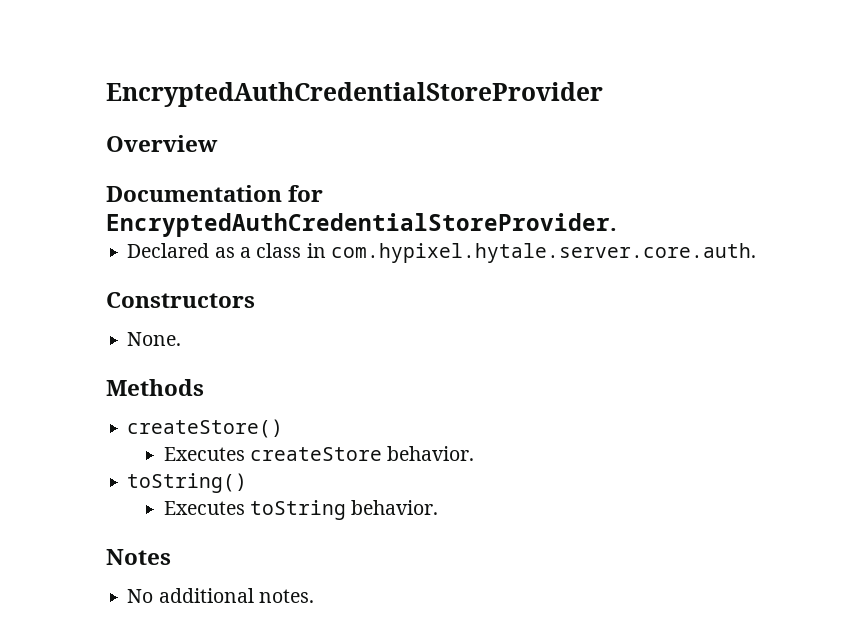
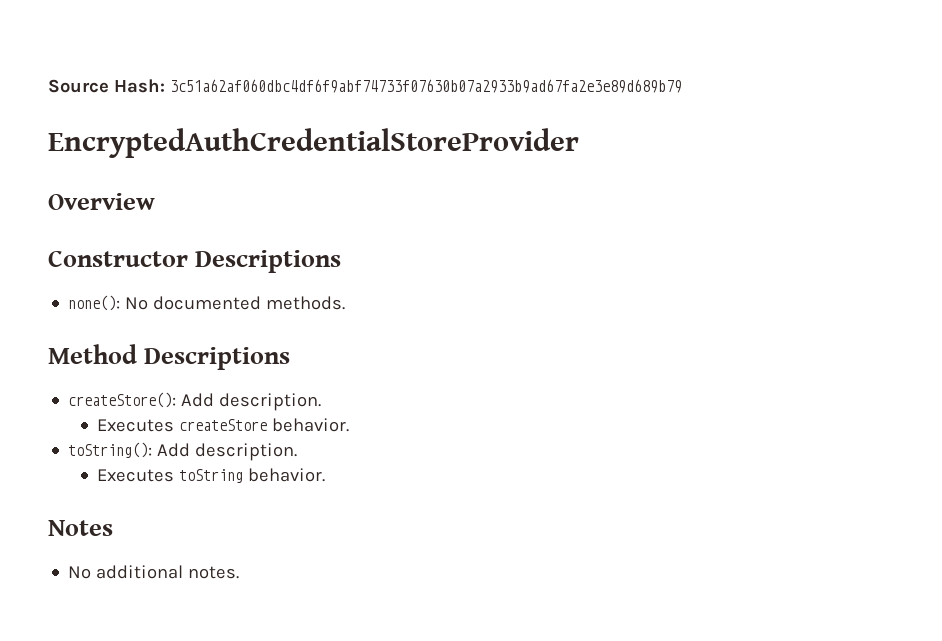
+ Source Hash: 3c51a62af060dbc4df6f9abf74733f07630b07a2933b9ad67fa2e3e89d689b79
- Documentation for EncryptedAuthCredentialStoreProvider.
- Declared as a class in com.hypixel.hytale.server.core.auth.
- Constructors
- None.
- Methods
- createStore()
+ Constructor Descriptions
+ none(): No documented methods.
+ Method Descriptions
+ createStore(): Add description.
- toString()
+ toString(): Add description.

